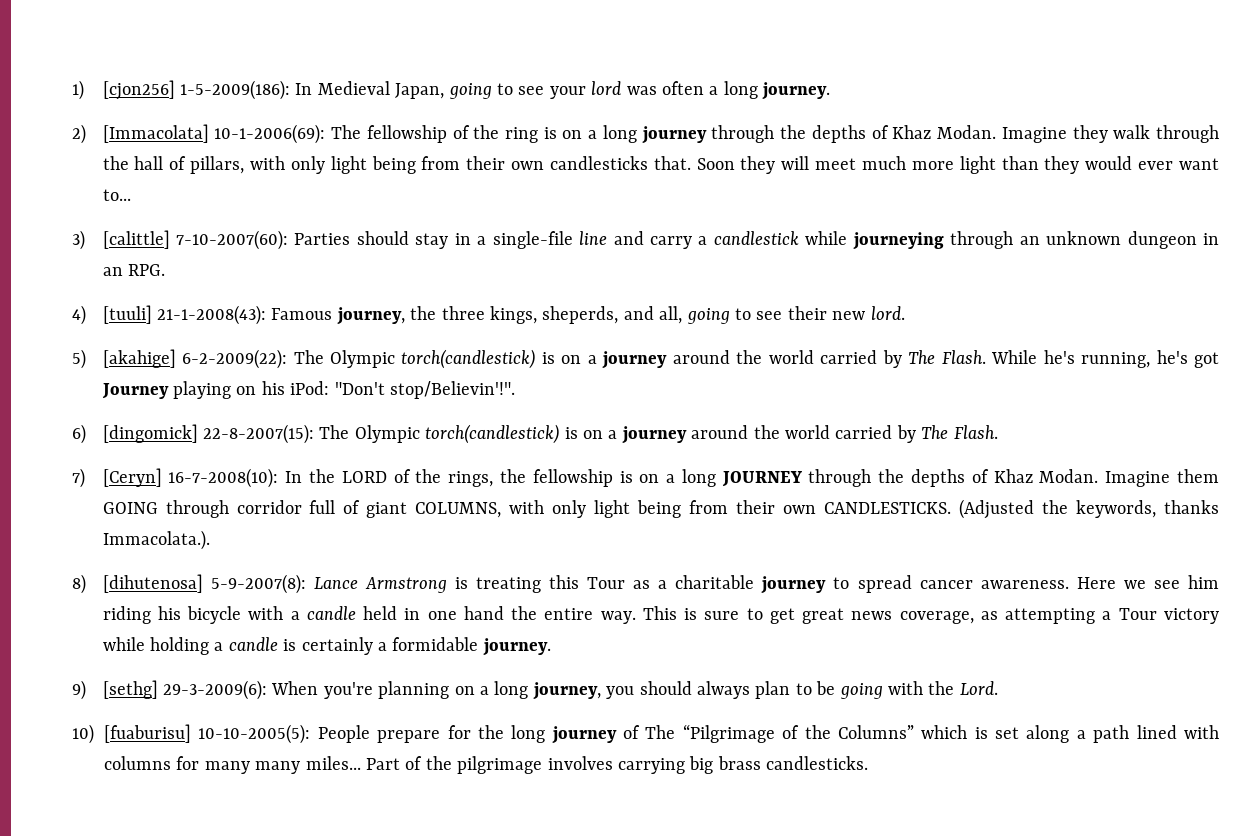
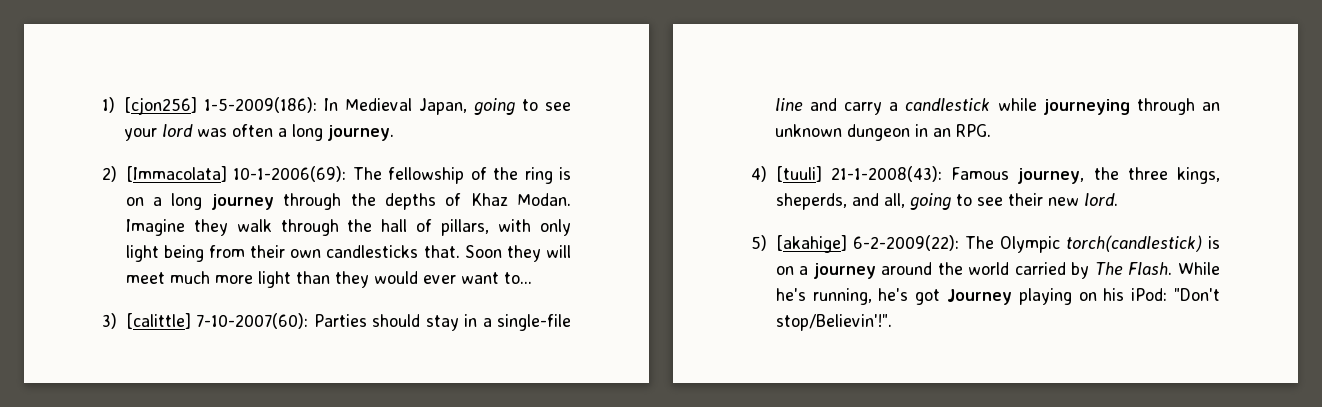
- 6) [dingomick] 22-8-2007(15): The Olympic torch(candlestick) is on a journey around the world carried by The Flash.
- 7) [Ceryn] 16-7-2008(10): In the LORD of the rings, the fellowship is on a long JOURNEY through the depths of Khaz Modan. Imagine them GOING through corridor full of giant COLUMNS, with only light being from their own CANDLESTICKS. (Adjusted the keywords, thanks Immacolata.).
- 8) [dihutenosa] 5-9-2007(8): Lance Armstrong is treating this Tour as a charitable journey to spread cancer awareness. Here we see him riding his bicycle with a candle held in one hand the entire way. This is sure to get great news coverage, as attempting a Tour victory while holding a candle is certainly a formidable journey.
- 9) [sethg] 29-3-2009(6): When you're planning on a long journey, you should always plan to be going with the Lord.
- 10) [fuaburisu] 10-10-2005(5): People prepare for the long journey of The “Pilgrimage of the Columns” which is set along a path lined with columns for many many miles... Part of the pilgrimage involves carrying big brass candlesticks.

